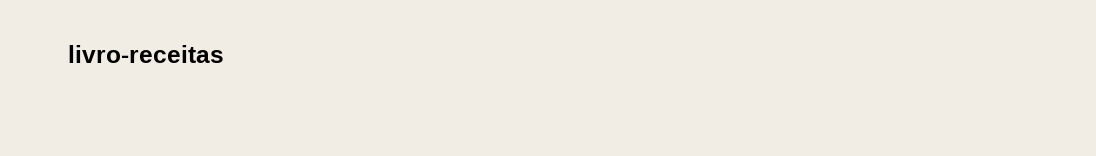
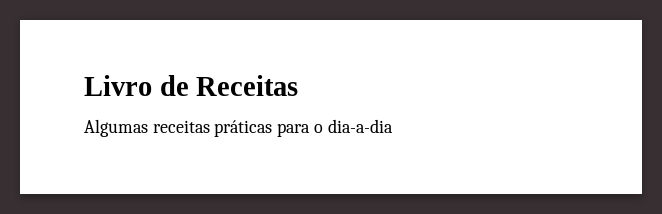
- livro-receitas
+ Livro de Receitas
+ Algumas receitas práticas para o dia-a-dia

